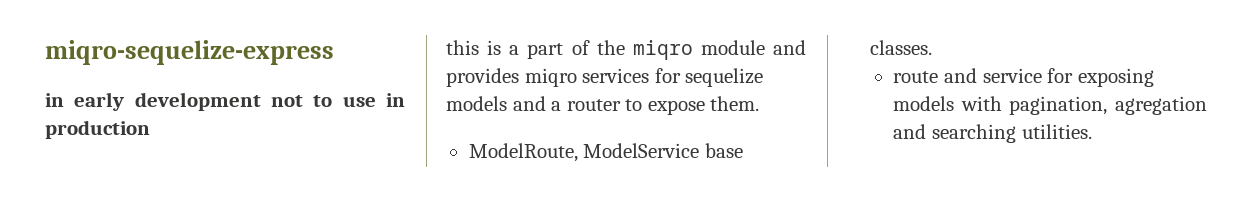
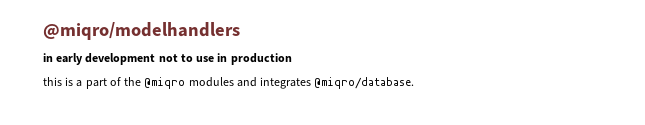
- miqro-sequelize-express
+ @miqro/modelhandlers
- this is a part of the miqro module and provides miqro services for sequelize models and a router to expose them.
- ModelRoute, ModelService base classes.
- route and service for exposing models with pagination, agregation and searching utilities.
+ this is a part of the @miqro modules and integrates @miqro/database.

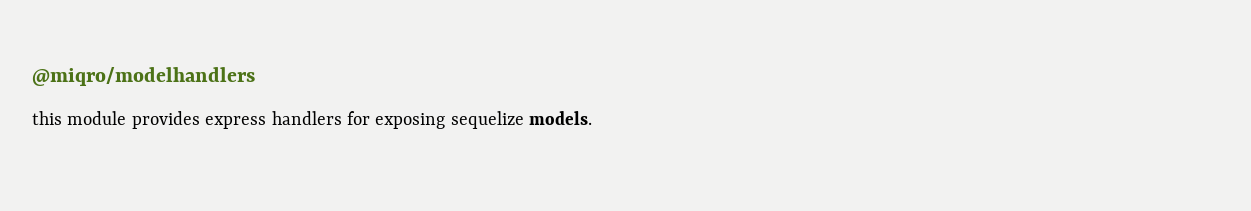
- in early development not to use in production
- this is a part of the @miqro modules and integrates @miqro/database.
+ this module provides express handlers for exposing sequelize models.

